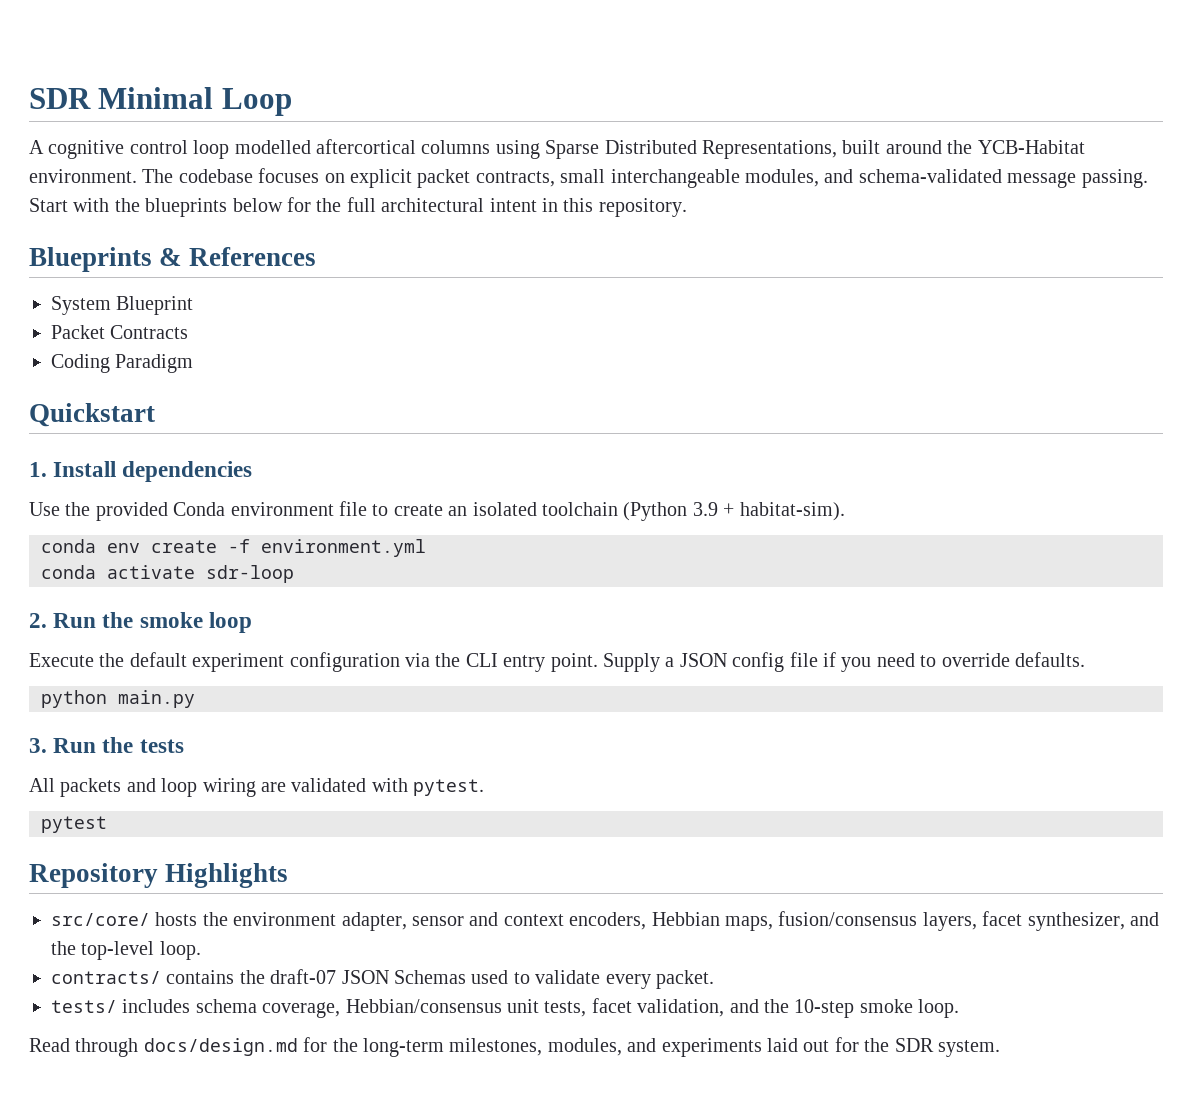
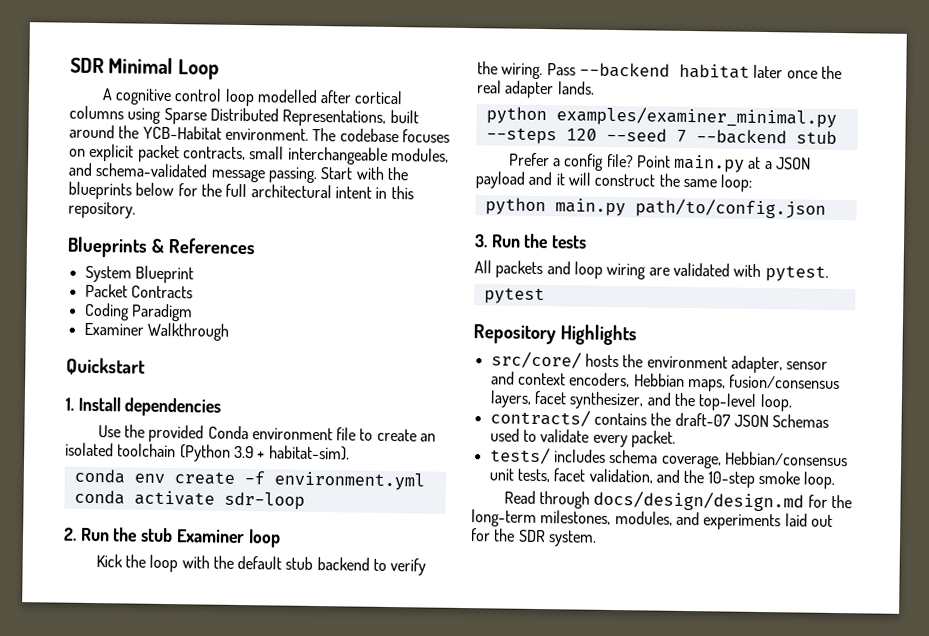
- A cognitive control loop modelled aftercortical columns using Sparse Distributed Representations, built around the YCB-Habitat environment.
+ A cognitive control loop modelled after cortical columns using Sparse Distributed Representations, built around the YCB-Habitat environment.
+ Examiner Walkthrough
- 2. Run the smoke loop
+ 2. Run the stub Examiner loop
- Execute the default experiment configuration via the CLI entry point. Supply a JSON config file if you need to override defaults.
+ Kick the loop with the default stub backend to verify the wiring. Pass --backend habitat later once the real adapter lands.
+ python examples/examiner_minimal.py --steps 120 --seed 7 --backend stub
+ Prefer a config file? Point main.py at a JSON payload and it will construct the same loop:
- python main.py
+ python main.py path/to/config.json
- Read through docs/design.md for the long-term milestones, modules, and experiments laid out for the SDR system.
+ Read through docs/design/design.md for the long-term milestones, modules, and experiments laid out for the SDR system.

